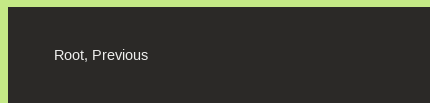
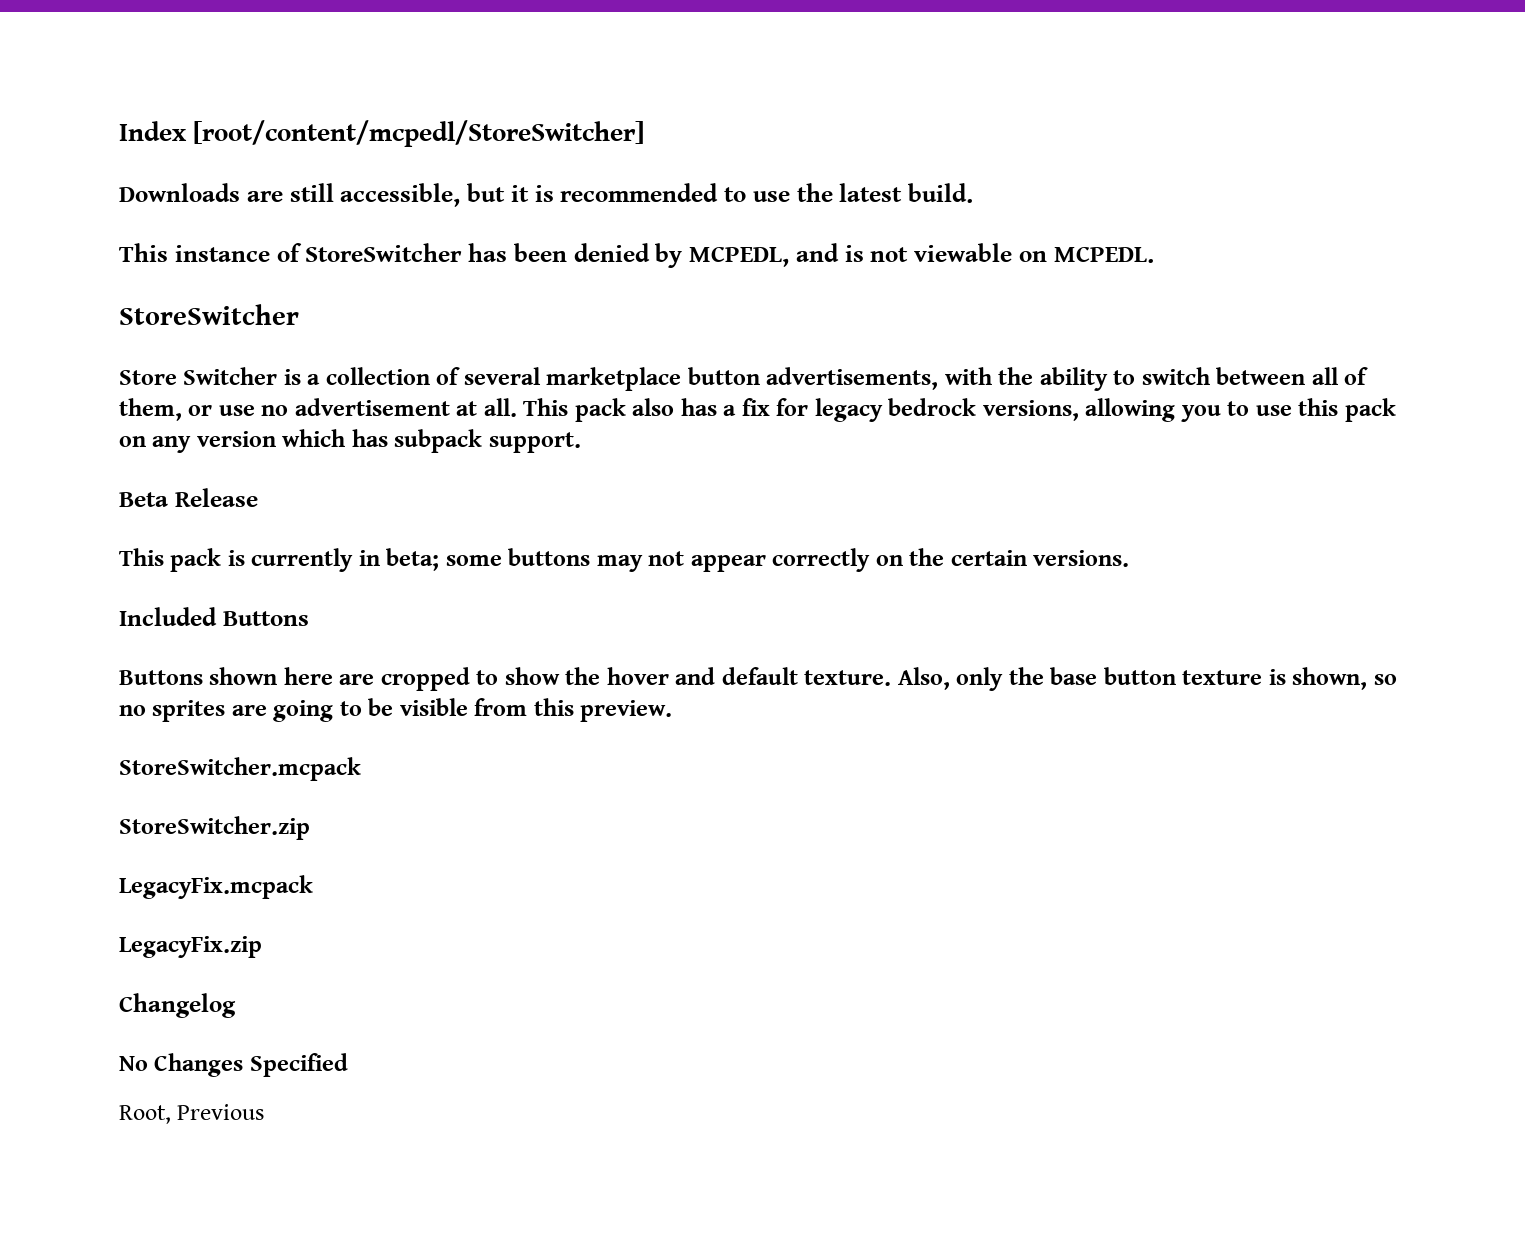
+ Index [root/content/mcpedl/StoreSwitcher]
+ Downloads are still accessible, but it is recommended to use the latest build.
+ This instance of StoreSwitcher has been denied by MCPEDL, and is not viewable on MCPEDL.
+ StoreSwitcher
+ Store Switcher is a collection of several marketplace button advertisements, with the ability to switch between all of them, or use no advertisement at all. This pack also has a fix for legacy bedrock versions, allowing you to use this pack on any version which has subpack support.
+ Beta Release
+ This pack is currently in beta; some buttons may not appear correctly on the certain versions.
+ Included Buttons
+ Buttons shown here are cropped to show the hover and default texture. Also, only the base button texture is shown, so no sprites are going to be visible from this preview.
+ StoreSwitcher.mcpack
+ StoreSwitcher.zip
+ LegacyFix.mcpack
+ LegacyFix.zip
+ Changelog
+ No Changes Specified

